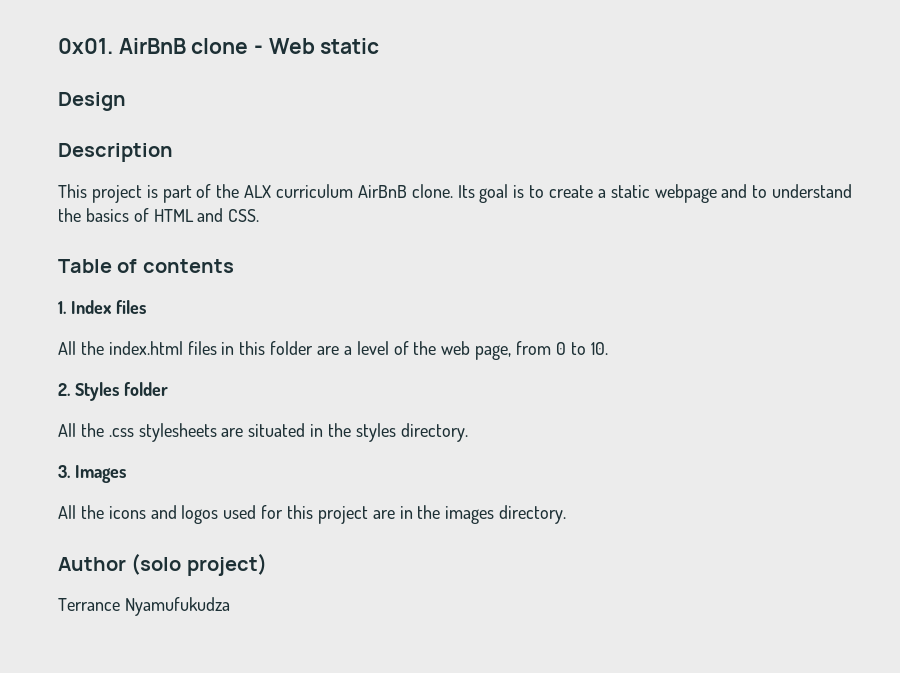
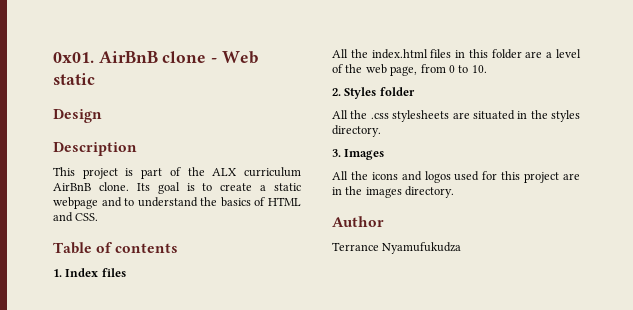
- Author (solo project)
+ Author

